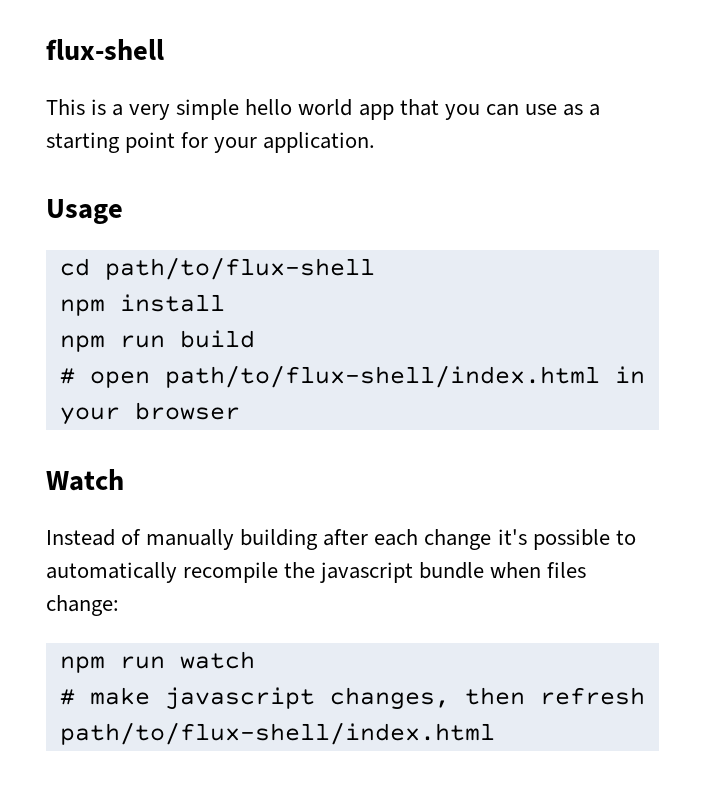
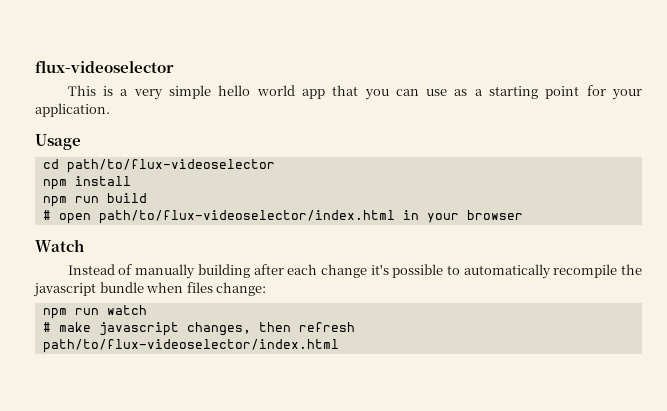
- flux-shell
+ flux-videoselector
- cd path/to/flux-shell
+ cd path/to/flux-videoselector
- # open path/to/flux-shell/index.html in your browser
+ # open path/to/flux-videoselector/index.html in your browser
- # make javascript changes, then refresh path/to/flux-shell/index.html
+ # make javascript changes, then refresh path/to/flux-videoselector/index.html

